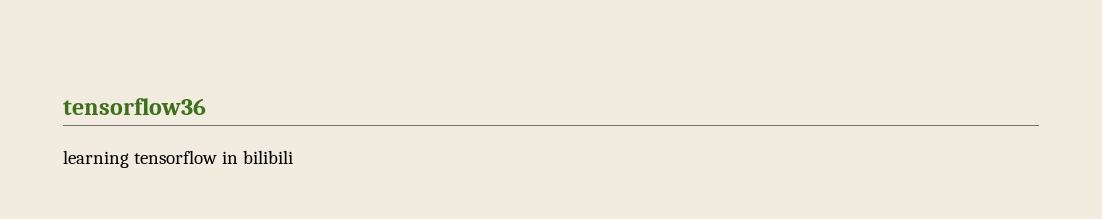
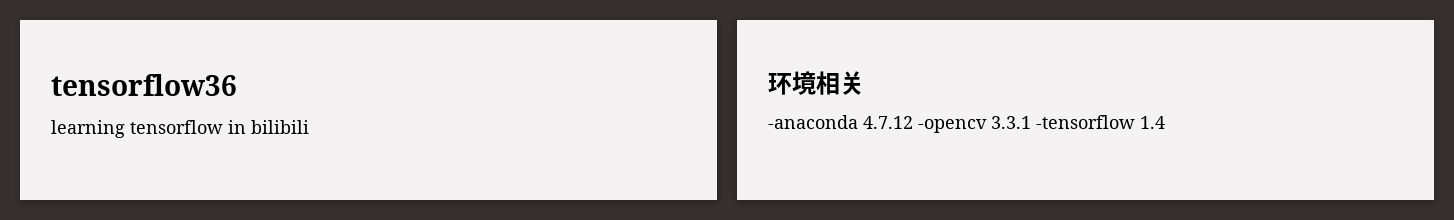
+ 环境相关
+ -anaconda 4.7.12 -opencv 3.3.1 -tensorflow 1.4

